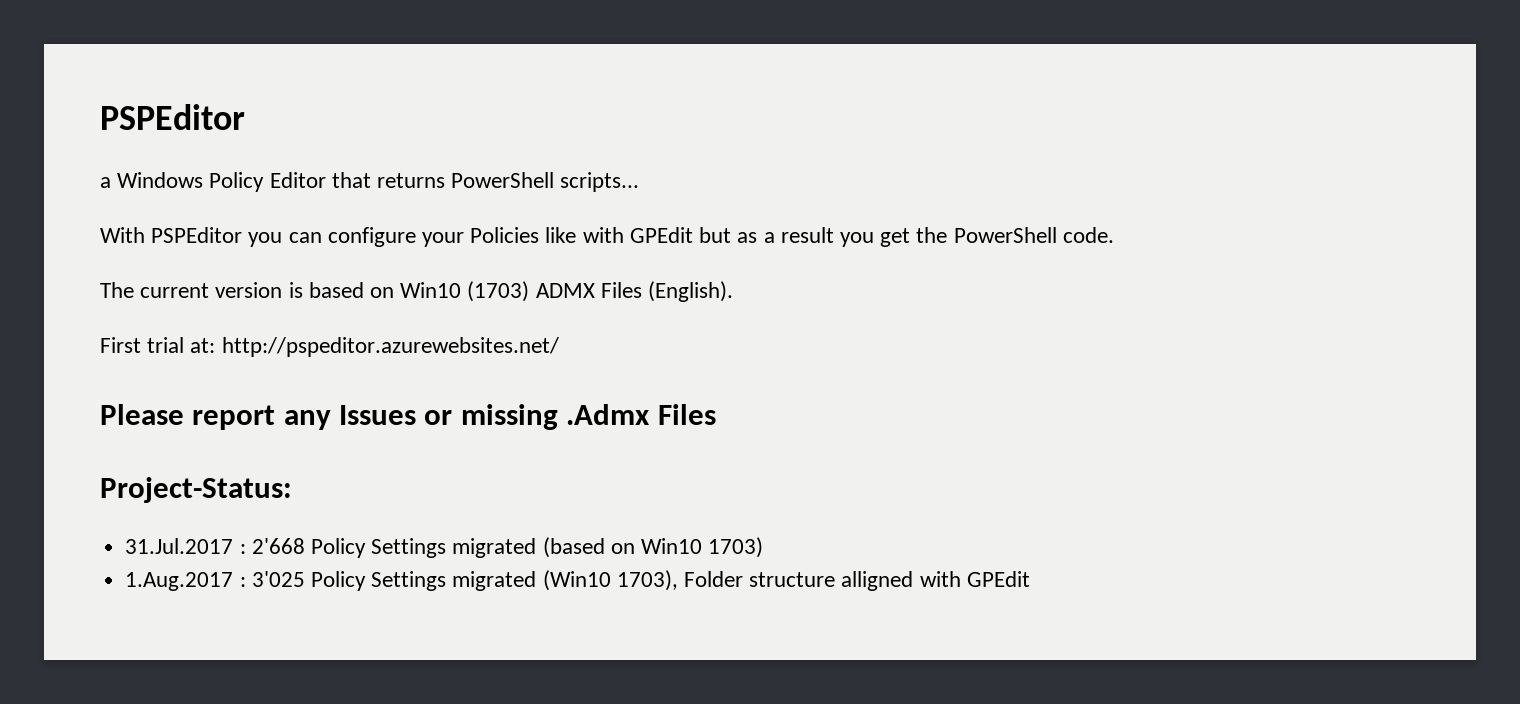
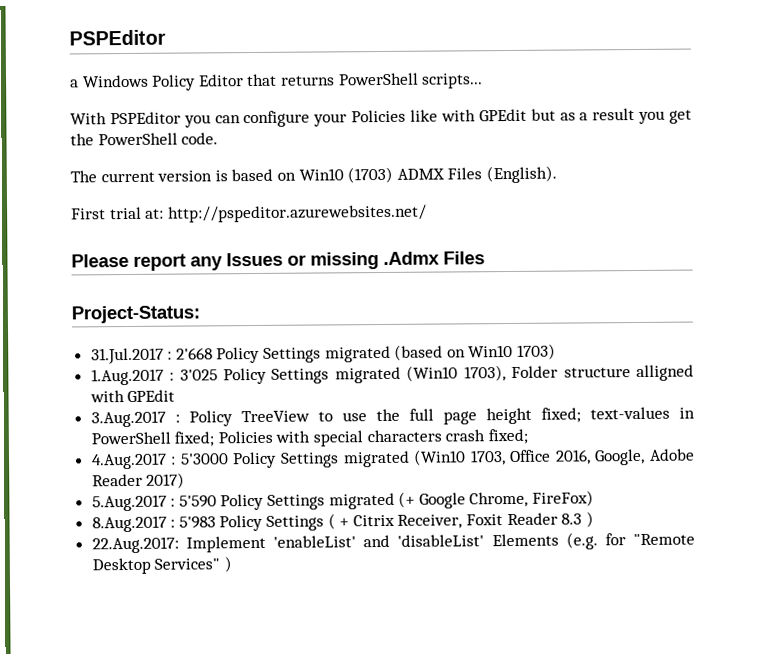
+ 3.Aug.2017 : Policy TreeView to use the full page height fixed; text-values in PowerShell fixed; Policies with special characters crash fixed;
+ 4.Aug.2017 : 5'3000 Policy Settings migrated (Win10 1703, Office 2016, Google, Adobe Reader 2017)
+ 5.Aug.2017 : 5'590 Policy Settings migrated (+ Google Chrome, FireFox)
+ 8.Aug.2017 : 5'983 Policy Settings ( + Citrix Receiver, Foxit Reader 8.3 )
+ 22.Aug.2017: Implement 'enableList' and 'disableList' Elements (e.g. for "Remote Desktop Services" )

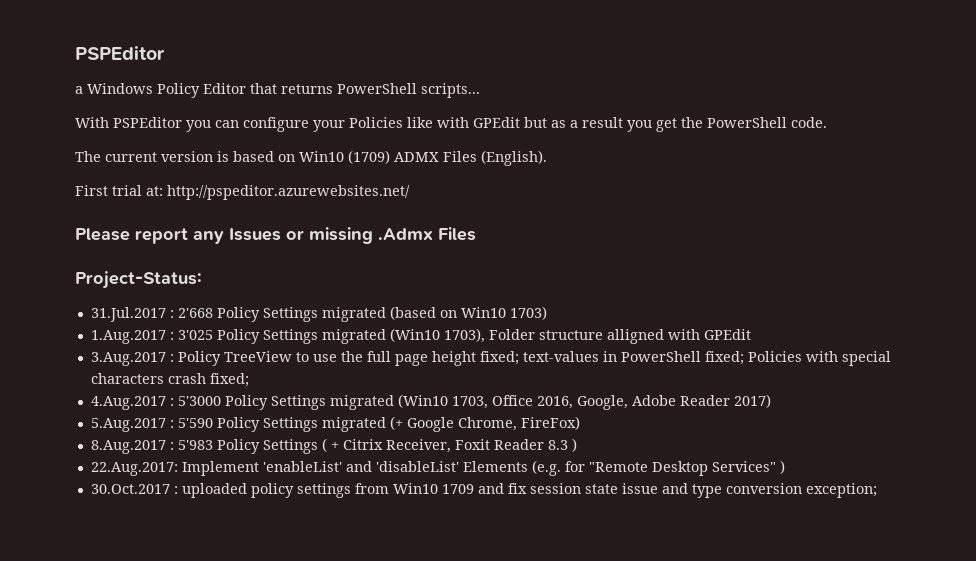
- The current version is based on Win10 (1703) ADMX Files (English).
+ The current version is based on Win10 (1709) ADMX Files (English).
+ 30.Oct.2017 : uploaded policy settings from Win10 1709 and fix session state issue and type conversion exception;

